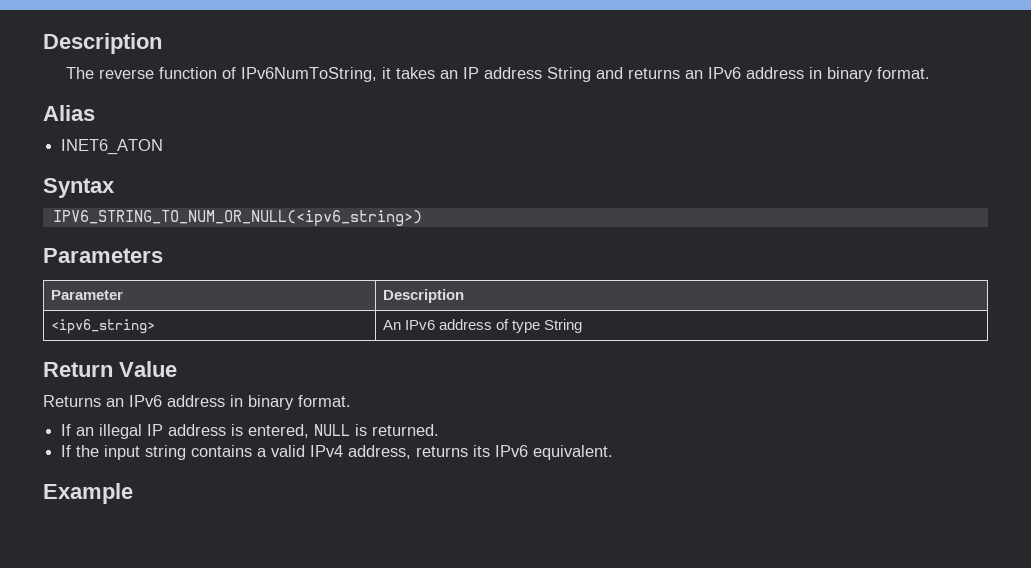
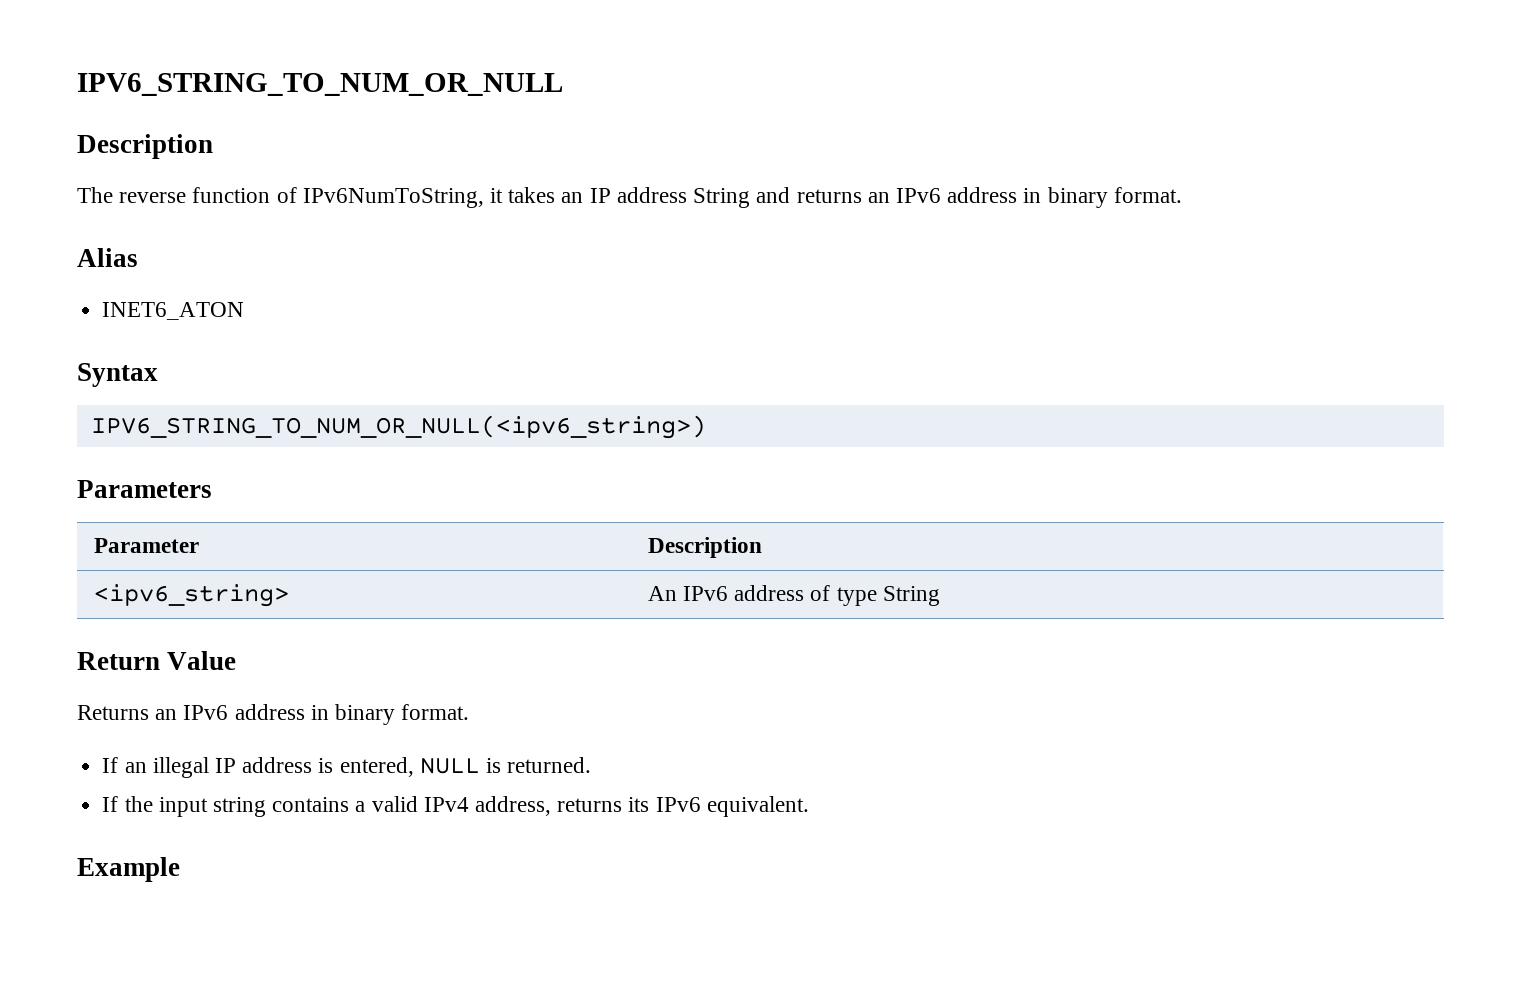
+ IPV6_STRING_TO_NUM_OR_NULL

